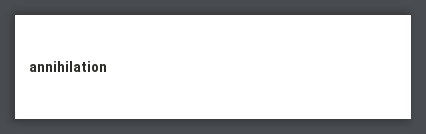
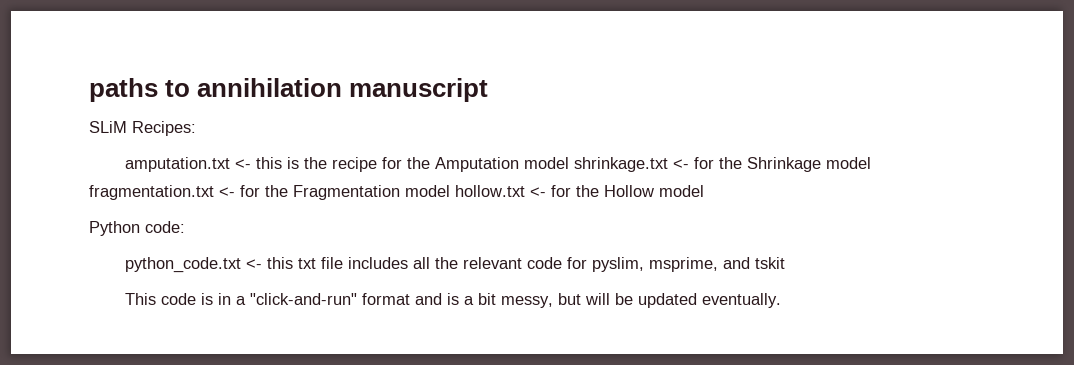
- annihilation
+ paths to annihilation manuscript
+ SLiM Recipes:
+ amputation.txt <- this is the recipe for the Amputation model shrinkage.txt <- for the Shrinkage model fragmentation.txt <- for the Fragmentation model hollow.txt <- for the Hollow model
+ Python code:
+ python_code.txt <- this txt file includes all the relevant code for pyslim, msprime, and tskit
+ This code is in a "click-and-run" format and is a bit messy, but will be updated eventually.

